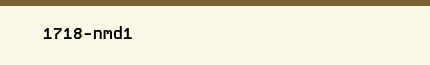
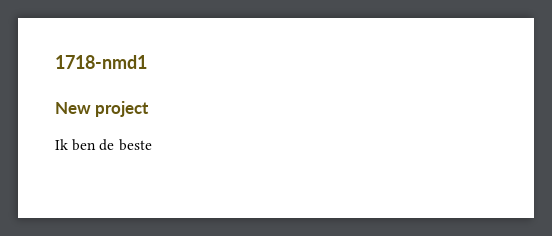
+ New project
+ Ik ben de beste

